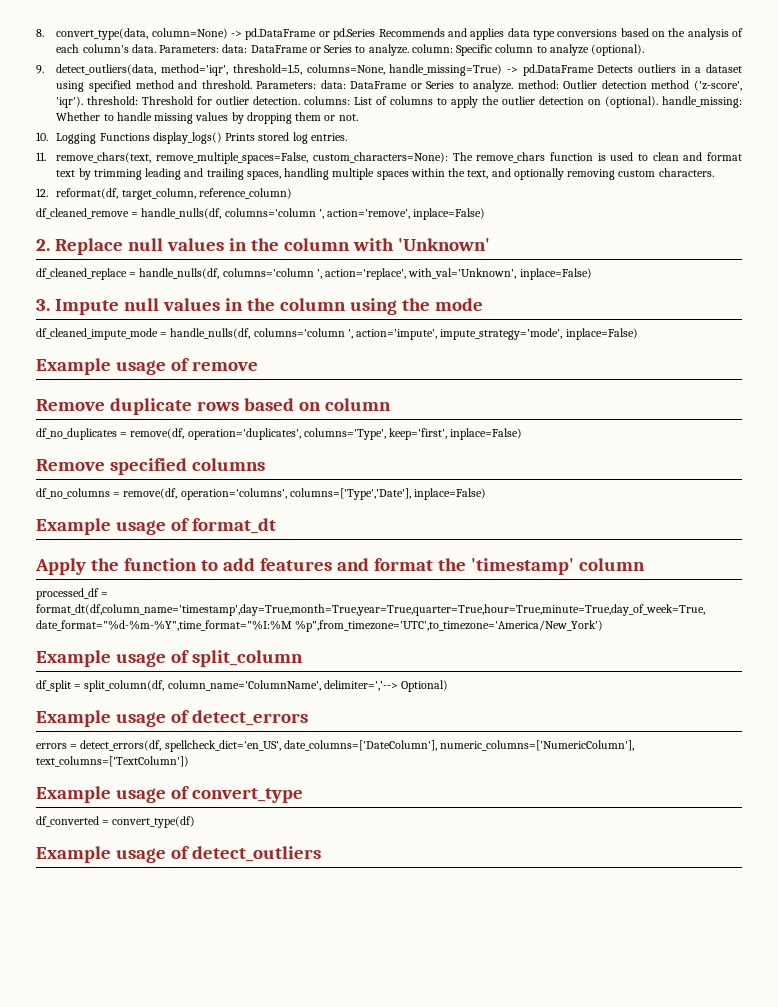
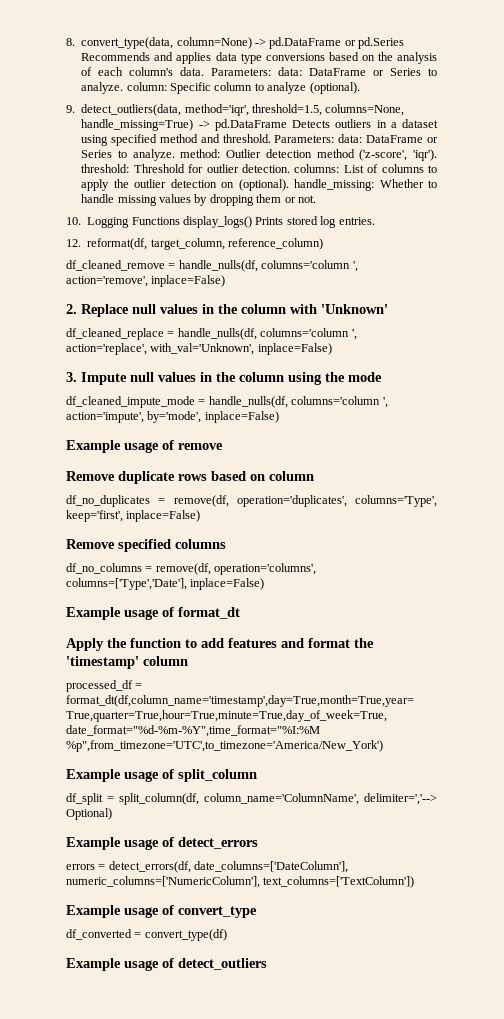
- 11. remove_chars(text, remove_multiple_spaces=False, custom_characters=None): The remove_chars function is used to clean and format text by trimming leading and trailing spaces, handling multiple spaces within the text, and optionally removing custom characters.
- df_cleaned_impute_mode = handle_nulls(df, columns='column ', action='impute', impute_strategy='mode', inplace=False)
+ df_cleaned_impute_mode = handle_nulls(df, columns='column ', action='impute', by='mode', inplace=False)
- errors = detect_errors(df, spellcheck_dict='en_US', date_columns=['DateColumn'], numeric_columns=['NumericColumn'], text_columns=['TextColumn'])
+ errors = detect_errors(df, date_columns=['DateColumn'], numeric_columns=['NumericColumn'], text_columns=['TextColumn'])

